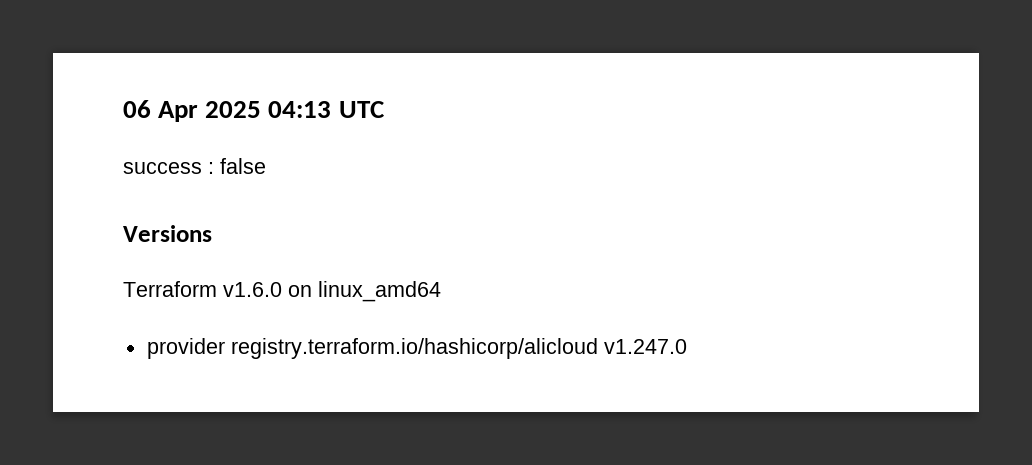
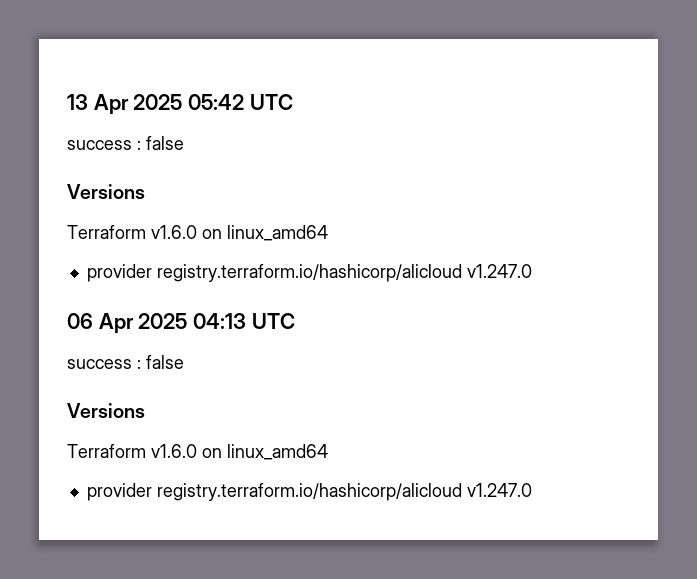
+ 13 Apr 2025 05:42 UTC
+ success : false
+ Versions
+ Terraform v1.6.0 on linux_amd64
+ provider registry.terraform.io/hashicorp/alicloud v1.247.0

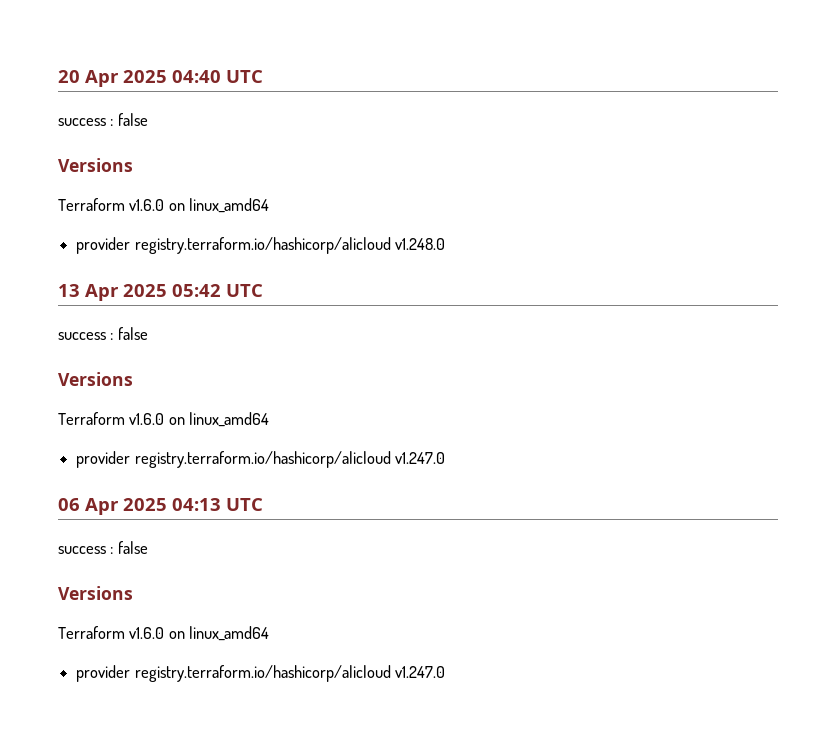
+ 20 Apr 2025 04:40 UTC
+ success : false
+ Versions
+ Terraform v1.6.0 on linux_amd64
+ provider registry.terraform.io/hashicorp/alicloud v1.248.0

